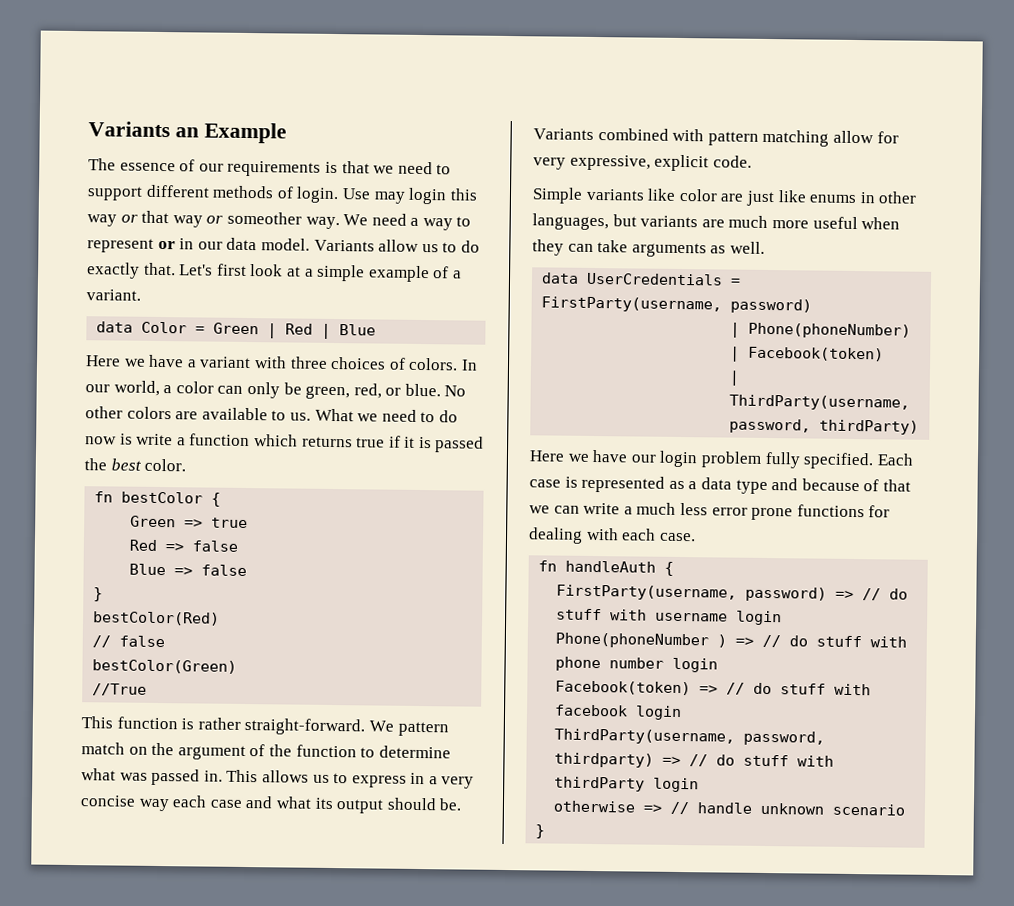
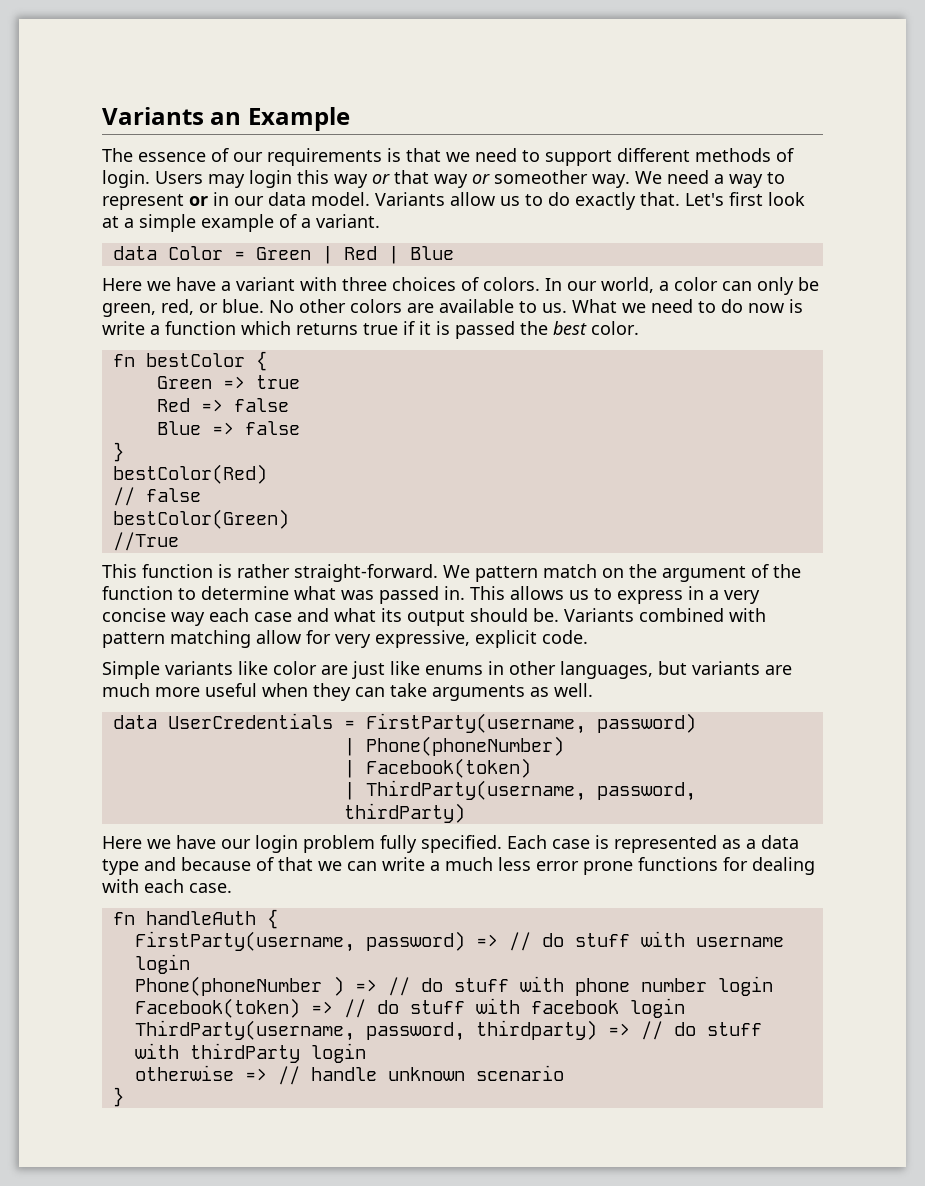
- Use may login this way or that way or someother way.
+ Users may login this way or that way or someother way.

